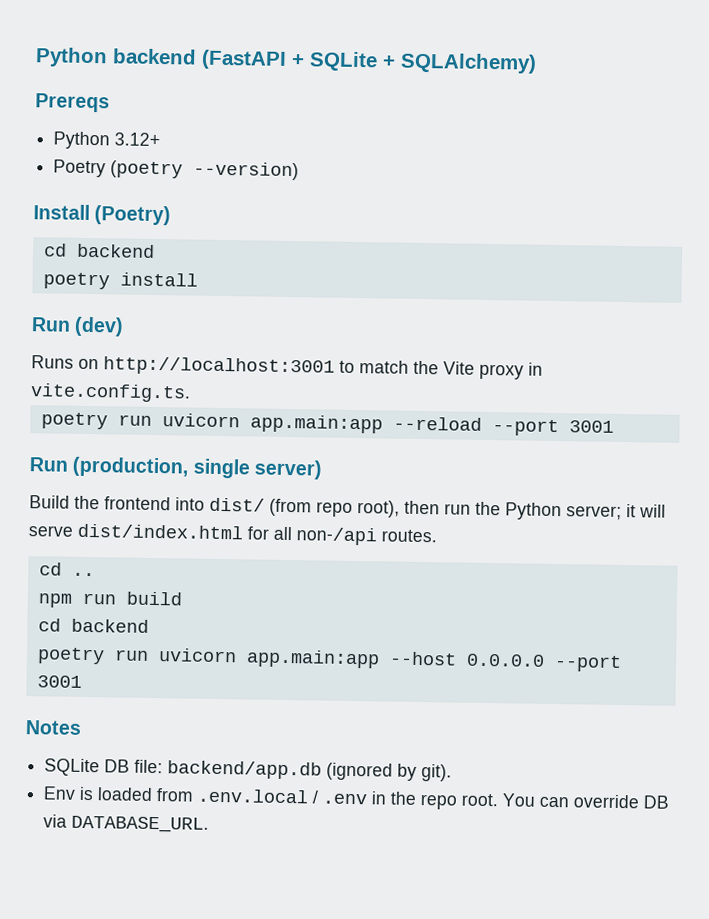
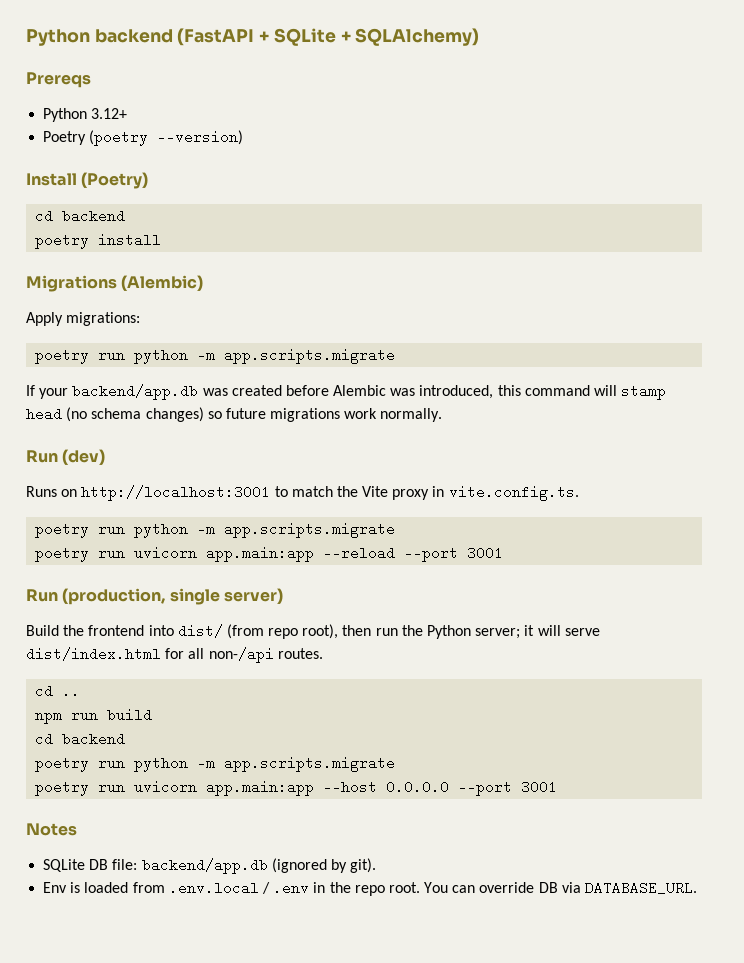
+ Migrations (Alembic)
+ Apply migrations:
+ poetry run python -m app.scripts.migrate
+ If your backend/app.db was created before Alembic was introduced, this command will stamp head (no schema changes) so future migrations work normally.
  Runs on http://localhost:3001 to match the Vite proxy in vite.config.ts.
+ poetry run python -m app.scripts.migrate
  npm run build
  cd backend
+ poetry run python -m app.scripts.migrate

